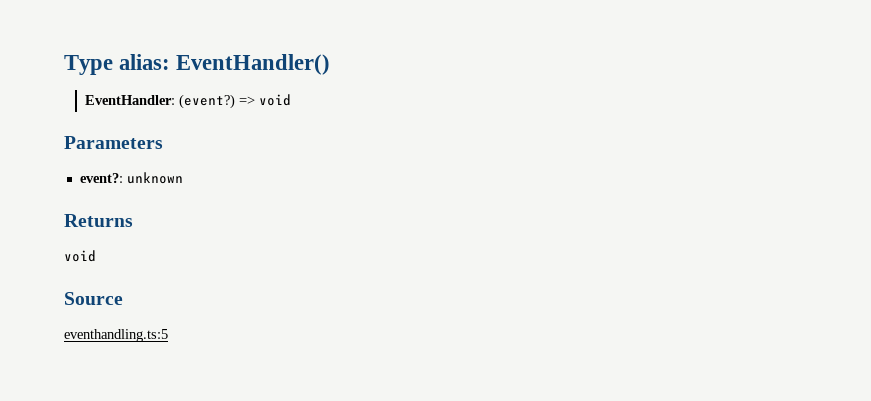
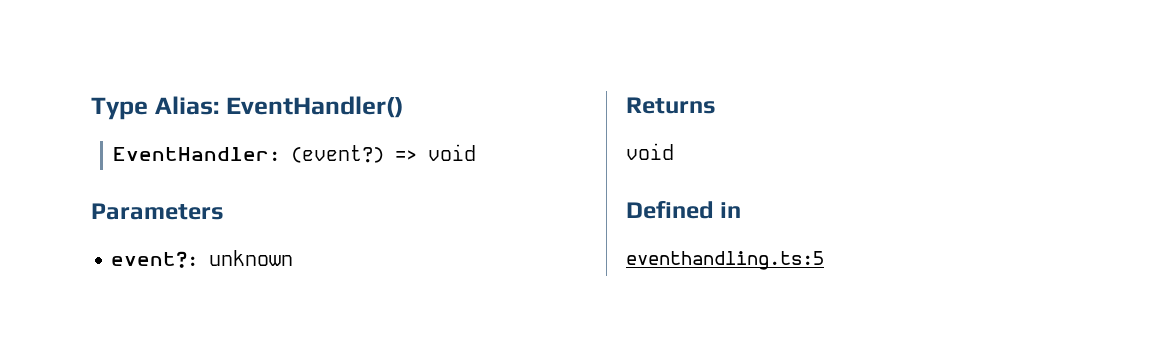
- Type alias: EventHandler()
+ Type Alias: EventHandler()
- Source
+ Defined in

